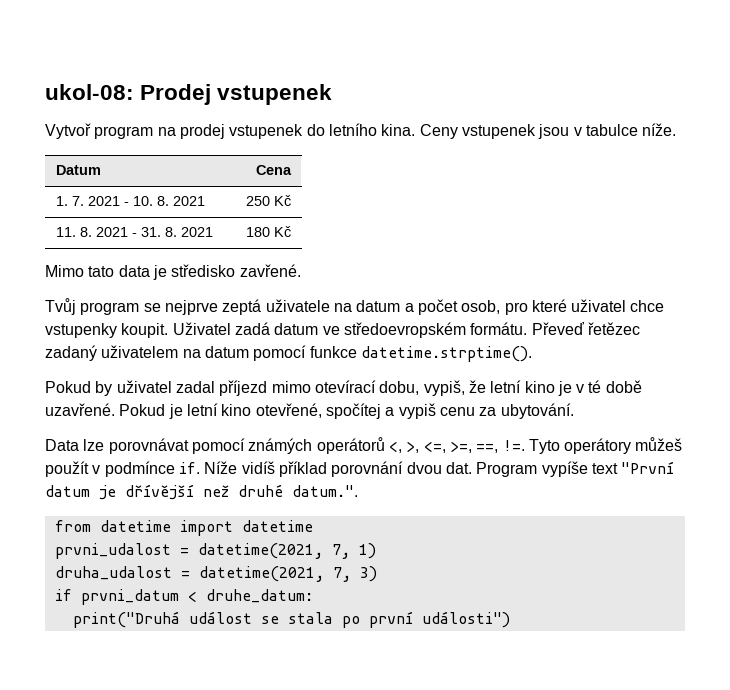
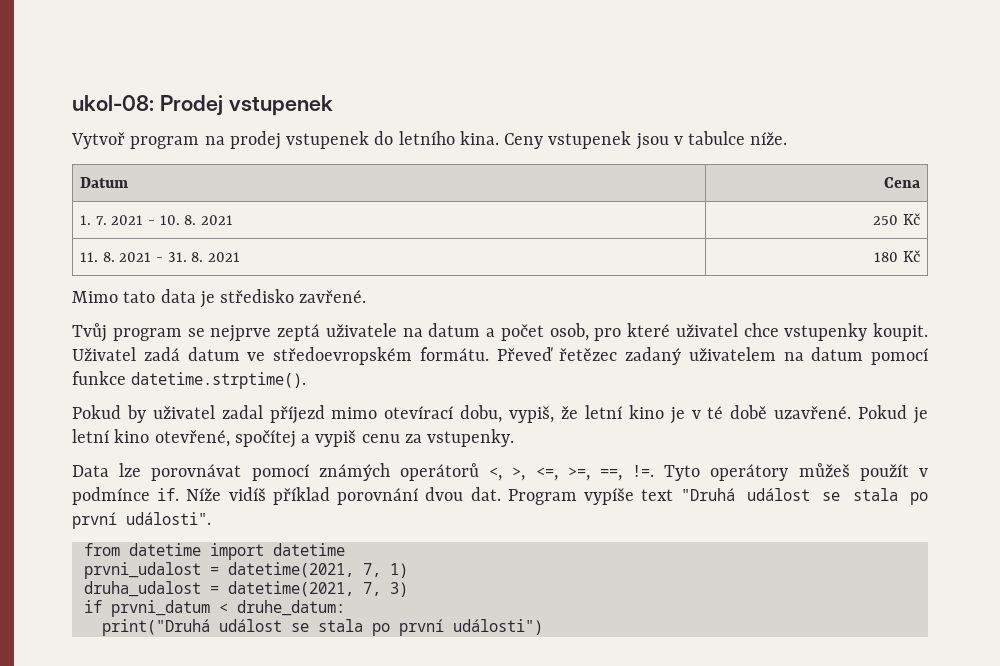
- Pokud je letní kino otevřené, spočítej a vypiš cenu za ubytování.
+ Pokud je letní kino otevřené, spočítej a vypiš cenu za vstupenky.
- Program vypíše text "První datum je dřívější než druhé datum.".
+ Program vypíše text "Druhá událost se stala po první události".

